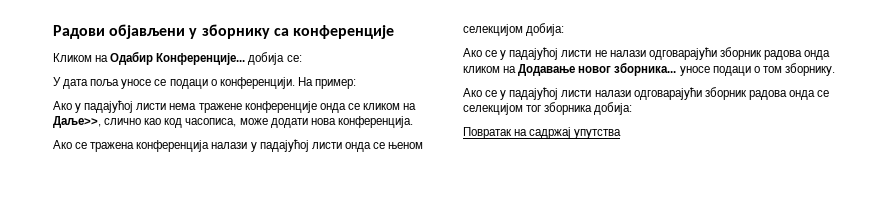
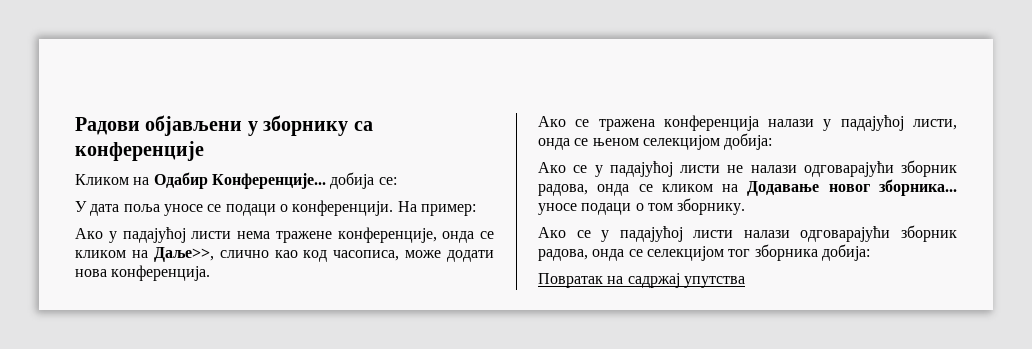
- Ако у падајућој листи нема тражене конференције онда се кликом на Даље>>, слично као код часописа, може додати нова конференција.
+ Ако у падајућој листи нема тражене конференције, онда се кликом на Даље>>, слично као код часописа, може додати нова конференција.
- Ако се тражена конференција налази у падајућој листи онда се њеном селекцијом добија:
+ Ако се тражена конференција налази у падајућој листи, онда се њеном селекцијом добија:
- Ако се у падајућој листи не налази одговарајући зборник радова онда кликом на Додавање новог зборника... уносе подаци о том зборнику.
+ Ако се у падајућој листи не налази одговарајући зборник радова, онда се кликом на Додавање новог зборника... уносе подаци о том зборнику.
- Ако се у падајућој листи налази одговарајући зборник радова онда се селекцијом тог зборника добија:
+ Ако се у падајућој листи налази одговарајући зборник радова, онда се селекцијом тог зборника добија:

